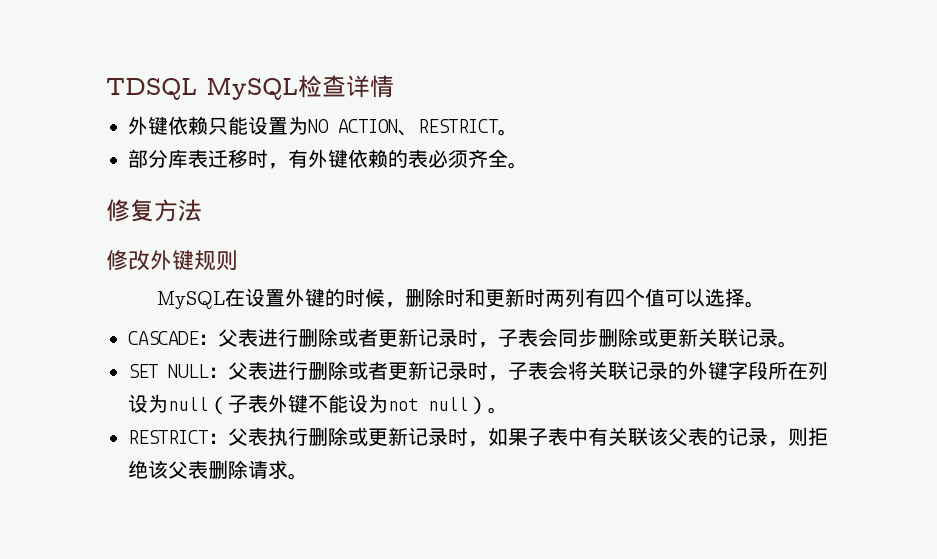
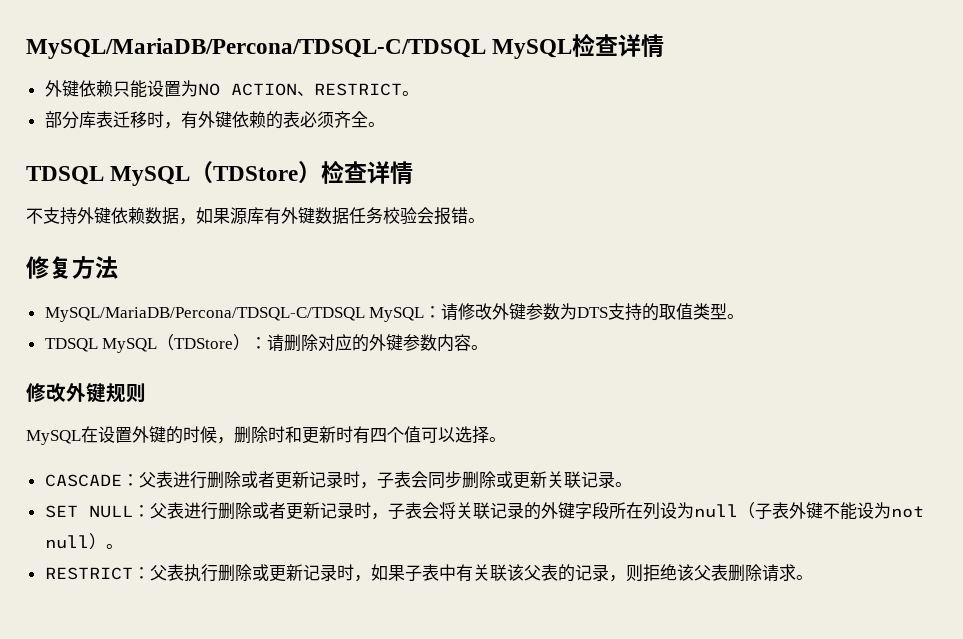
- TDSQL MySQL检查详情
+ MySQL/MariaDB/Percona/TDSQL-C/TDSQL MySQL检查详情
+ TDSQL MySQL（TDStore）检查详情
+ 不支持外键依赖数据，如果源库有外键数据任务校验会报错。
  修复方法
+ MySQL/MariaDB/Percona/TDSQL-C/TDSQL MySQL：请修改外键参数为DTS支持的取值类型。
+ TDSQL MySQL（TDStore）：请删除对应的外键参数内容。
- MySQL在设置外键的时候，删除时和更新时两列有四个值可以选择。
+ MySQL在设置外键的时候，删除时和更新时有四个值可以选择。

